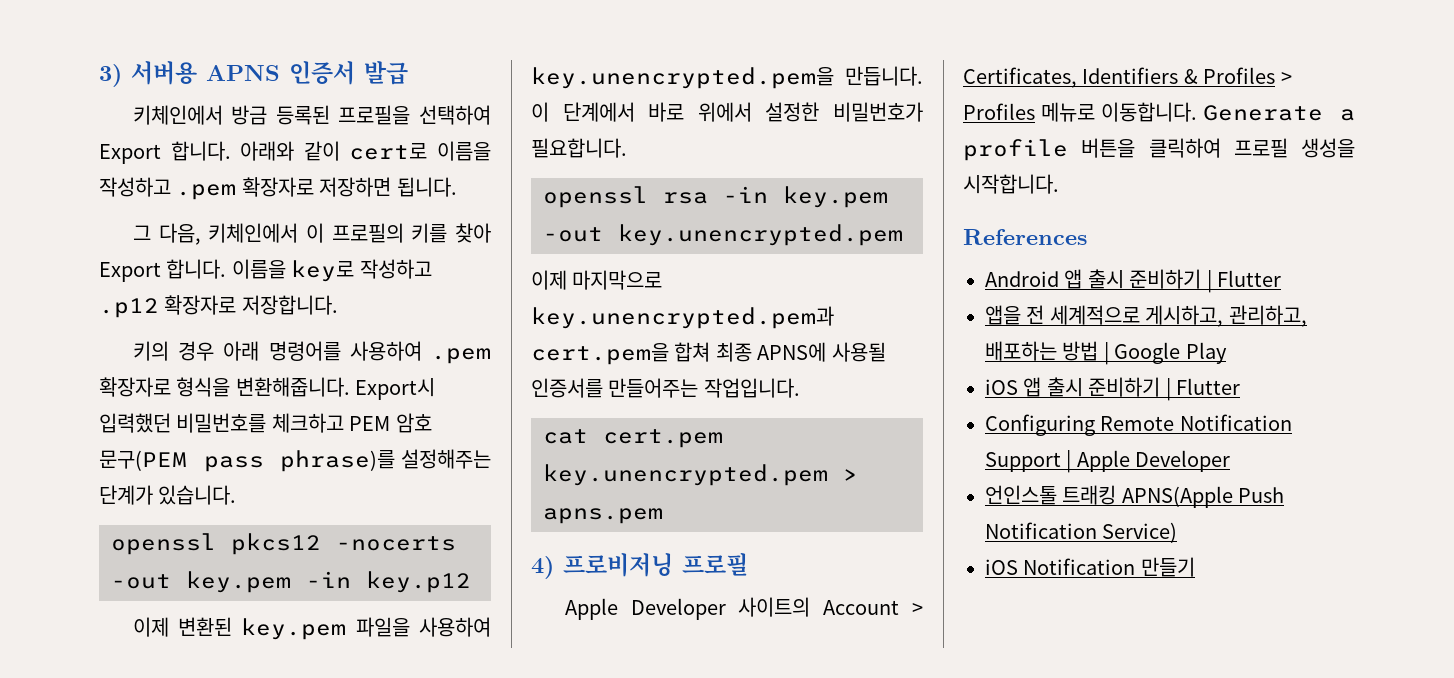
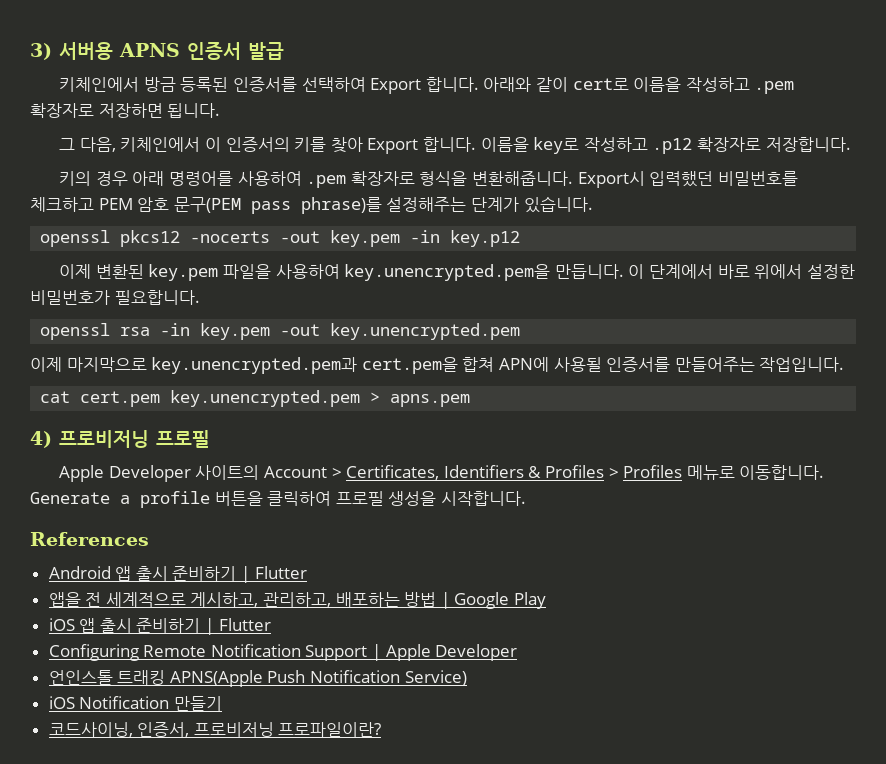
- 키체인에서 방금 등록된 프로필을 선택하여 Export 합니다.
+ 키체인에서 방금 등록된 인증서를 선택하여 Export 합니다.
- 그 다음, 키체인에서 이 프로필의 키를 찾아 Export 합니다.
+ 그 다음, 키체인에서 이 인증서의 키를 찾아 Export 합니다.
- 이제 마지막으로 key.unencrypted.pem과 cert.pem을 합쳐 최종 APNS에 사용될 인증서를 만들어주는 작업입니다.
+ 이제 마지막으로 key.unencrypted.pem과 cert.pem을 합쳐 APN에 사용될 인증서를 만들어주는 작업입니다.
+ 코드사이닝, 인증서, 프로비저닝 프로파일이란?

